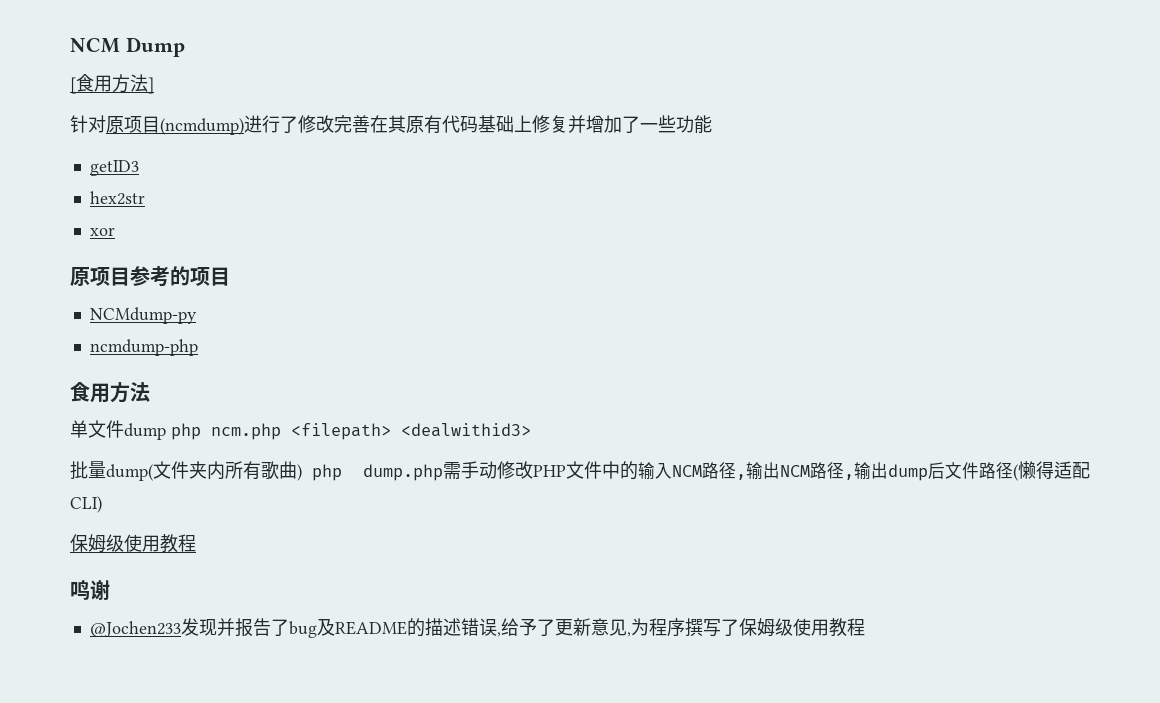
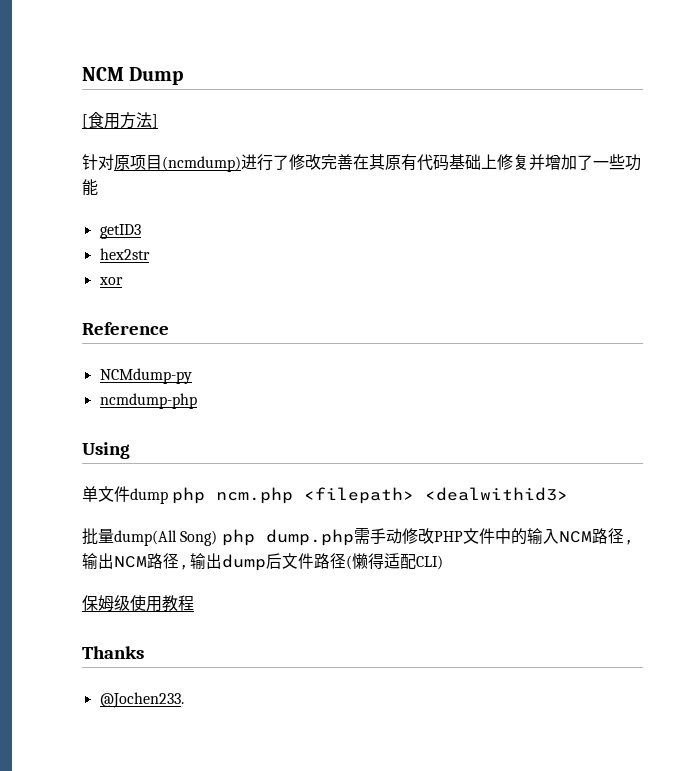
- 原项目参考的项目
+ Reference
  ncmdump-php
- 食用方法
+ Using
- 批量dump(文件夹内所有歌曲) php dump.php需手动修改PHP文件中的输入NCM路径,输出NCM路径,输出dump后文件路径(懒得适配CLI)
+ 批量dump(All Song) php dump.php需手动修改PHP文件中的输入NCM路径,输出NCM路径,输出dump后文件路径(懒得适配CLI)
- 鸣谢
- @Jochen233发现并报告了bug及README的描述错误,给予了更新意见,为程序撰写了保姆级使用教程
+ Thanks
+ @Jochen233.

